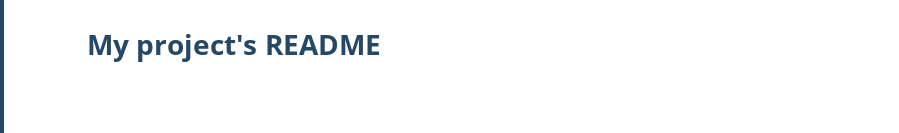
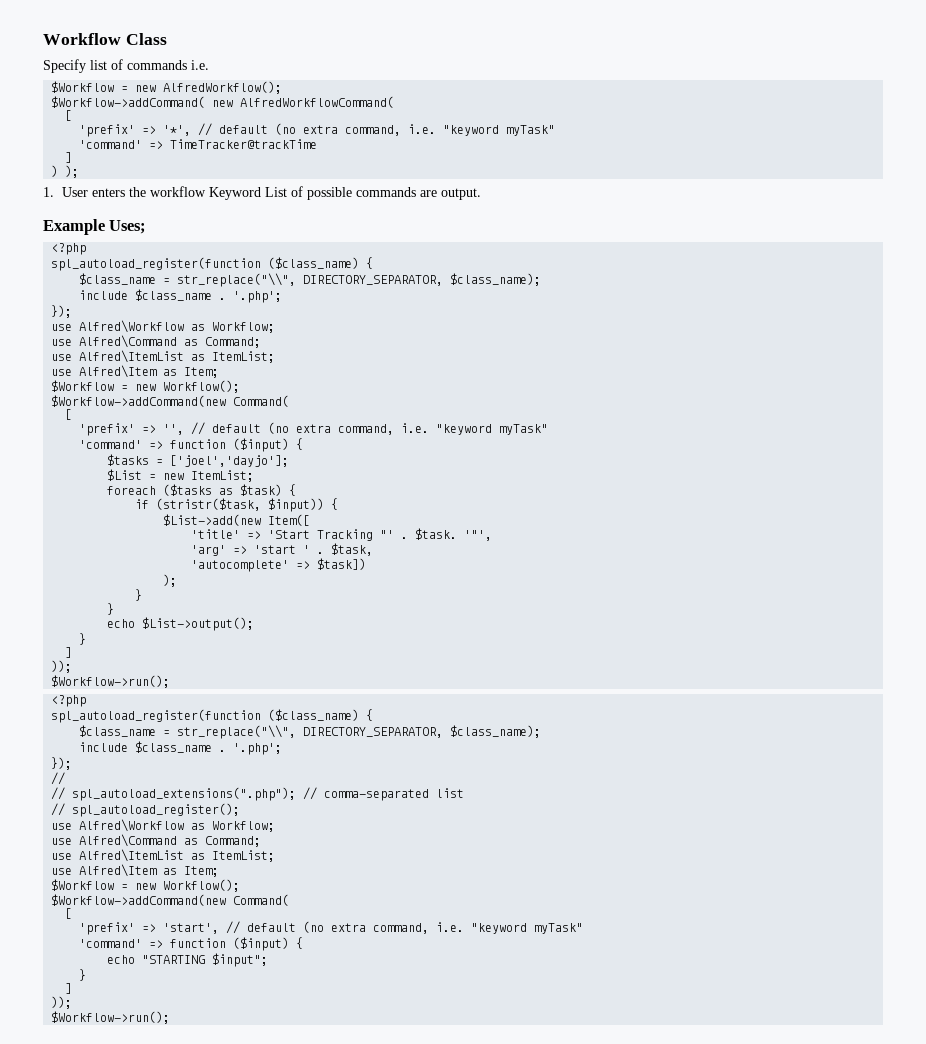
- My project's README
+ Workflow Class
+ Specify list of commands i.e.
+ $Workflow = new AlfredWorkflow();
+ $Workflow->addCommand( new AlfredWorkflowCommand(
+ [
+ 'prefix' => '*', // default (no extra command, i.e. "keyword myTask"
+ 'command' => TimeTracker@trackTime
+ ]
+ ) );
+ 1. User enters the workflow Keyword List of possible commands are output.
+ Example Uses;
+ <?php
+ spl_autoload_register(function ($class_name) {
+ $class_name = str_replace("\\", DIRECTORY_SEPARATOR, $class_name);
+ include $class_name . '.php';
+ });
+ use Alfred\Workflow as Workflow;
+ use Alfred\Command as Command;
+ use Alfred\ItemList as ItemList;
+ use Alfred\Item as Item;
+ $Workflow = new Workflow();
+ $Workflow->addCommand(new Command(
+ [
+ 'prefix' => '', // default (no extra command, i.e. "keyword myTask"
+ 'command' => function ($input) {
+ $tasks = ['joel','dayjo'];
+ $List = new ItemList;
+ foreach ($tasks as $task) {
+ if (stristr($task, $input)) {
+ $List->add(new Item([
+ 'title' => 'Start Tracking "' . $task. '"',
+ 'arg' => 'start ' . $task,
+ 'autocomplete' => $task])
+ );
+ }
+ }
+ echo $List->output();
+ }
+ ]
+ ));
+ $Workflow->run();
+ <?php
+ spl_autoload_register(function ($class_name) {
+ $class_name = str_replace("\\", DIRECTORY_SEPARATOR, $class_name);
+ include $class_name . '.php';
+ });
+ //
+ // spl_autoload_extensions(".php"); // comma-separated list
+ // spl_autoload_register();
+ use Alfred\Workflow as Workflow;
+ use Alfred\Command as Command;
+ use Alfred\ItemList as ItemList;
+ use Alfred\Item as Item;
+ $Workflow = new Workflow();
+ $Workflow->addCommand(new Command(
+ [
+ 'prefix' => 'start', // default (no extra command, i.e. "keyword myTask"
+ 'command' => function ($input) {
+ echo "STARTING $input";
+ }
+ ]
+ ));
+ $Workflow->run();

